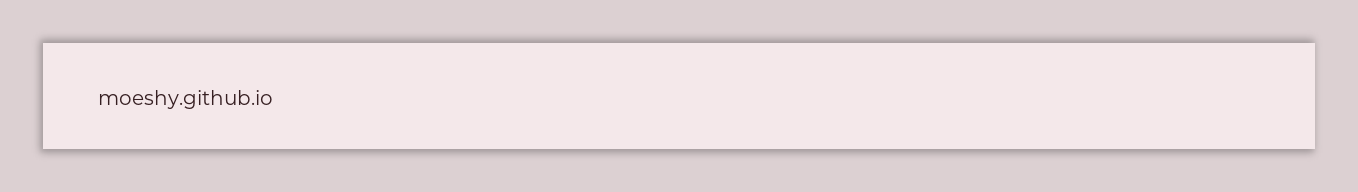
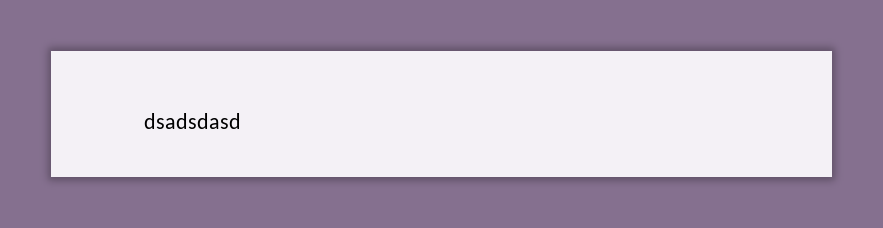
- moeshy.github.io
+ dsadsdasd

